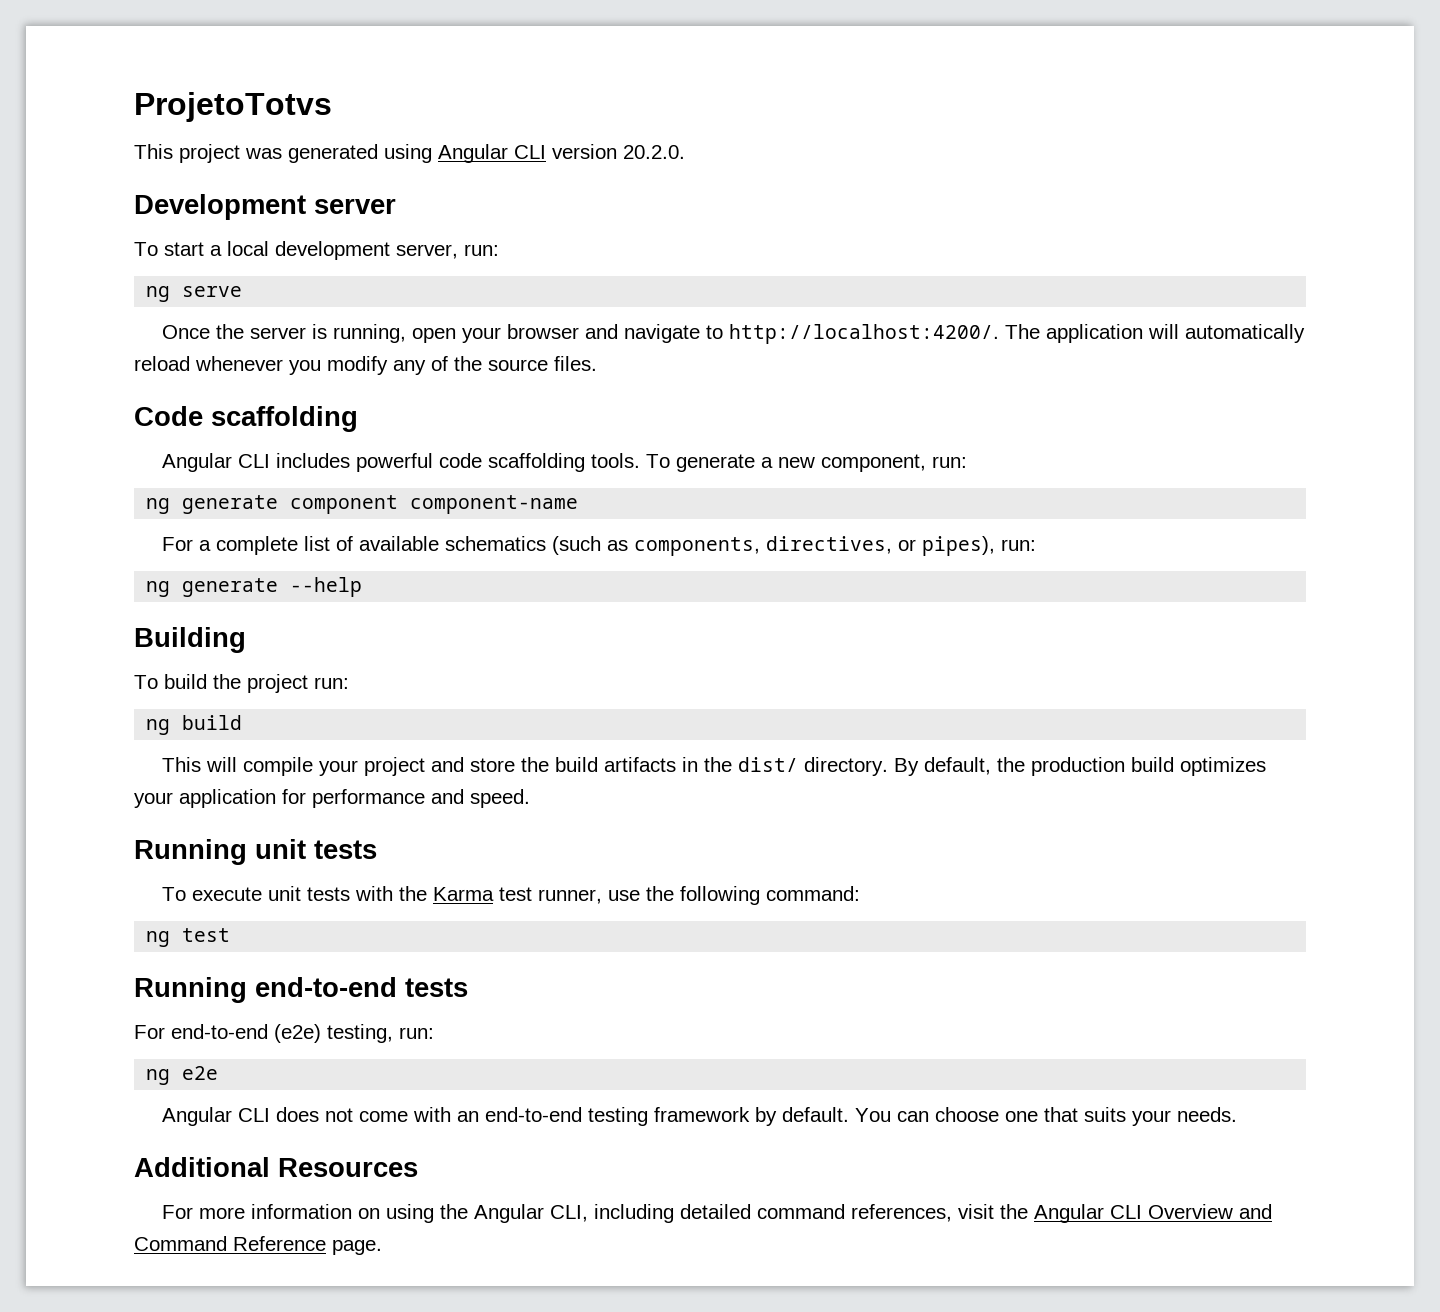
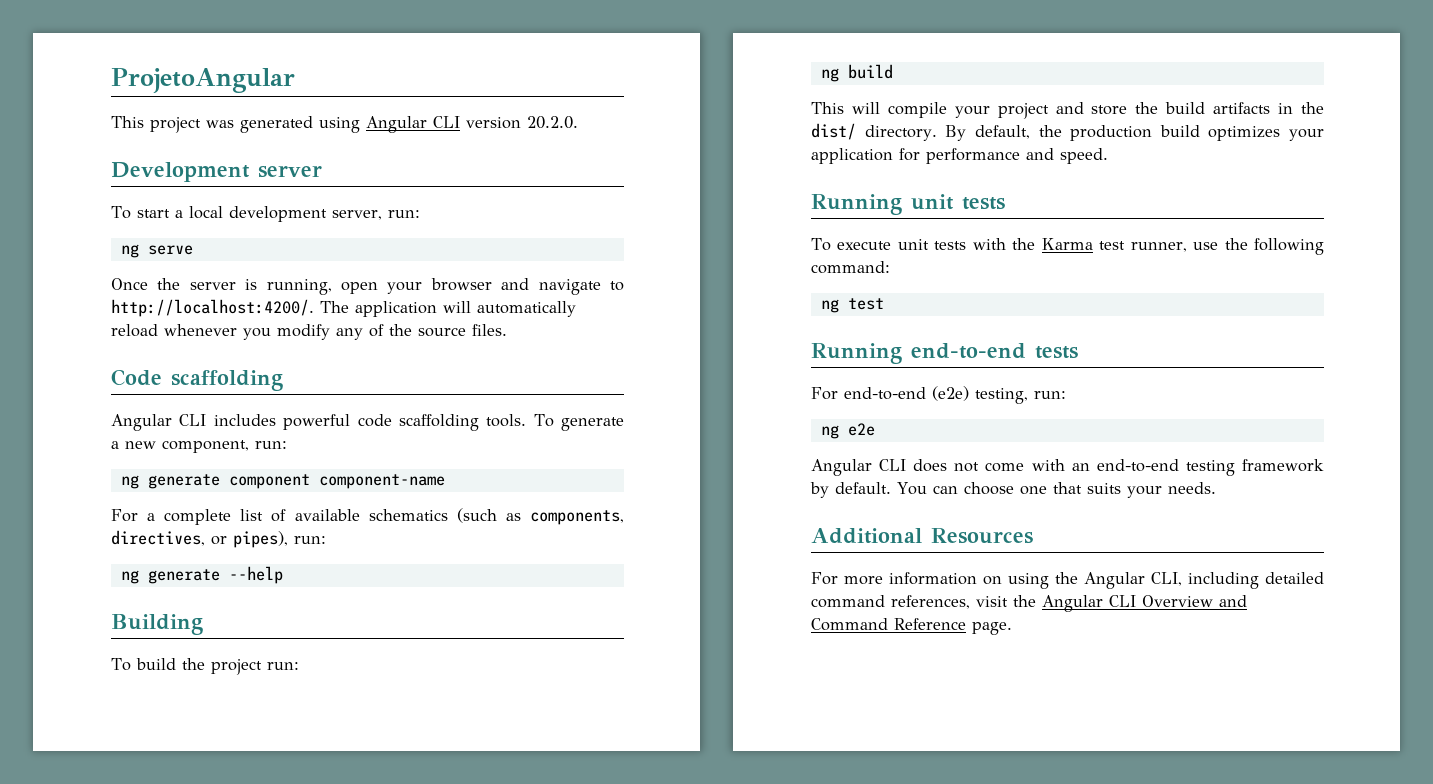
- ProjetoTotvs
+ ProjetoAngular

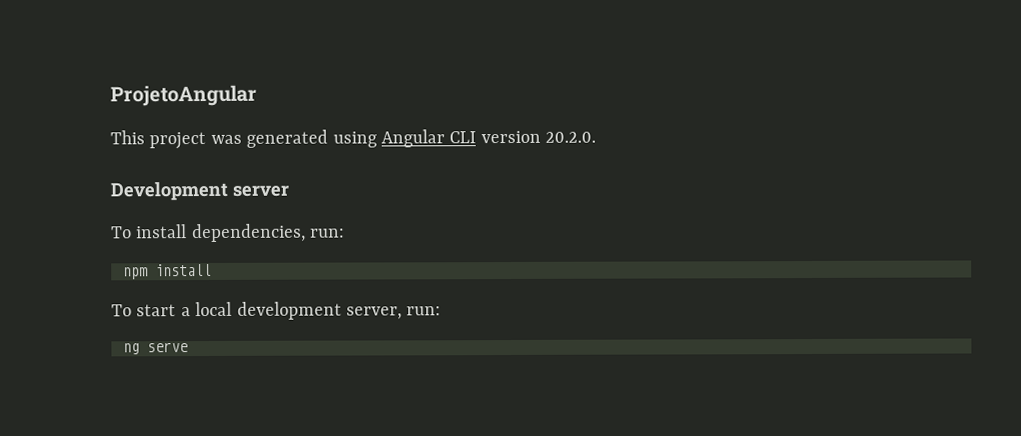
+ To install dependencies, run:
+ npm install
- Once the server is running, open your browser and navigate to http://localhost:4200/. The application will automatically reload whenever you modify any of the source files.
- Code scaffolding
- Angular CLI includes powerful code scaffolding tools. To generate a new component, run:
- ng generate component component-name
- For a complete list of available schematics (such as components, directives, or pipes), run:
- ng generate --help
- Building
- To build the project run:
- ng build
- This will compile your project and store the build artifacts in the dist/ directory. By default, the production build optimizes your application for performance and speed.
- Running unit tests
- To execute unit tests with the Karma test runner, use the following command:
- ng test
- Running end-to-end tests
- For end-to-end (e2e) testing, run:
- ng e2e
- Angular CLI does not come with an end-to-end testing framework by default. You can choose one that suits your needs.
- Additional Resources
- For more information on using the Angular CLI, including detailed command references, visit the Angular CLI Overview and Command Reference page.

